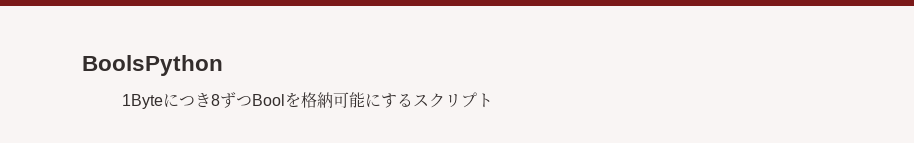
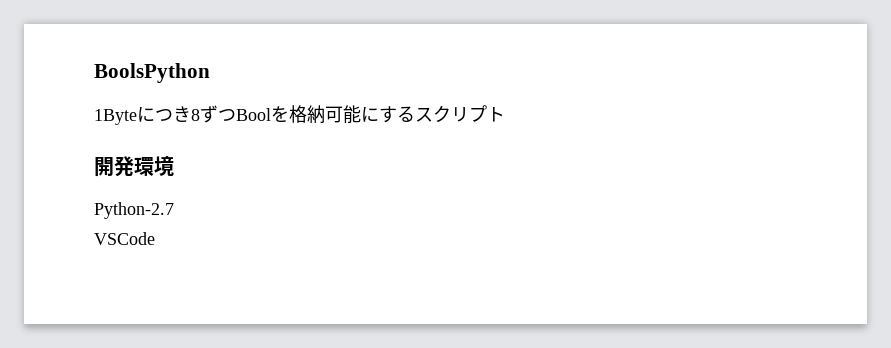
+ 開発環境
+ Python-2.7
+ VSCode

